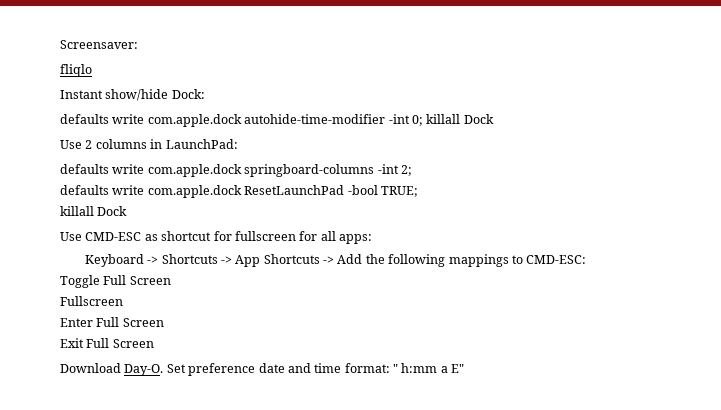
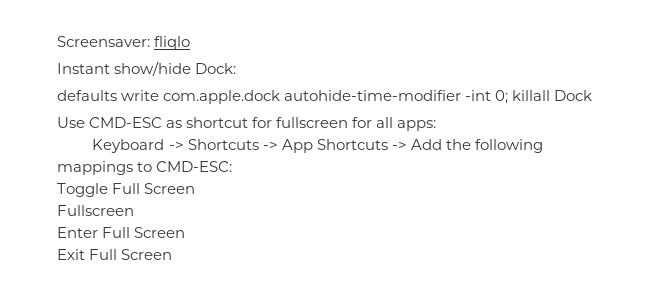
- Screensaver:
- fliqlo
+ Screensaver: fliqlo
- Use 2 columns in LaunchPad:
- defaults write com.apple.dock springboard-columns -int 2;
- defaults write com.apple.dock ResetLaunchPad -bool TRUE;
- killall Dock
- Download Day-O. Set preference date and time format: " h:mm a E"

